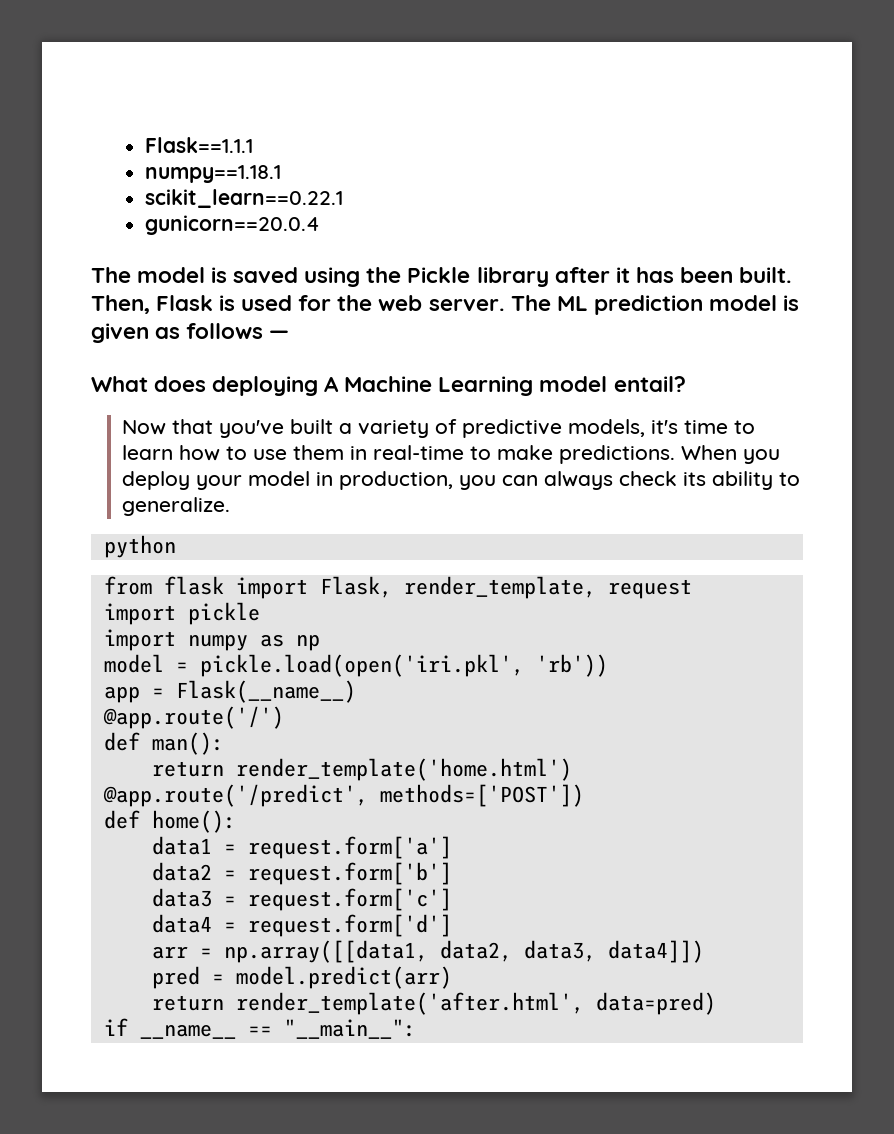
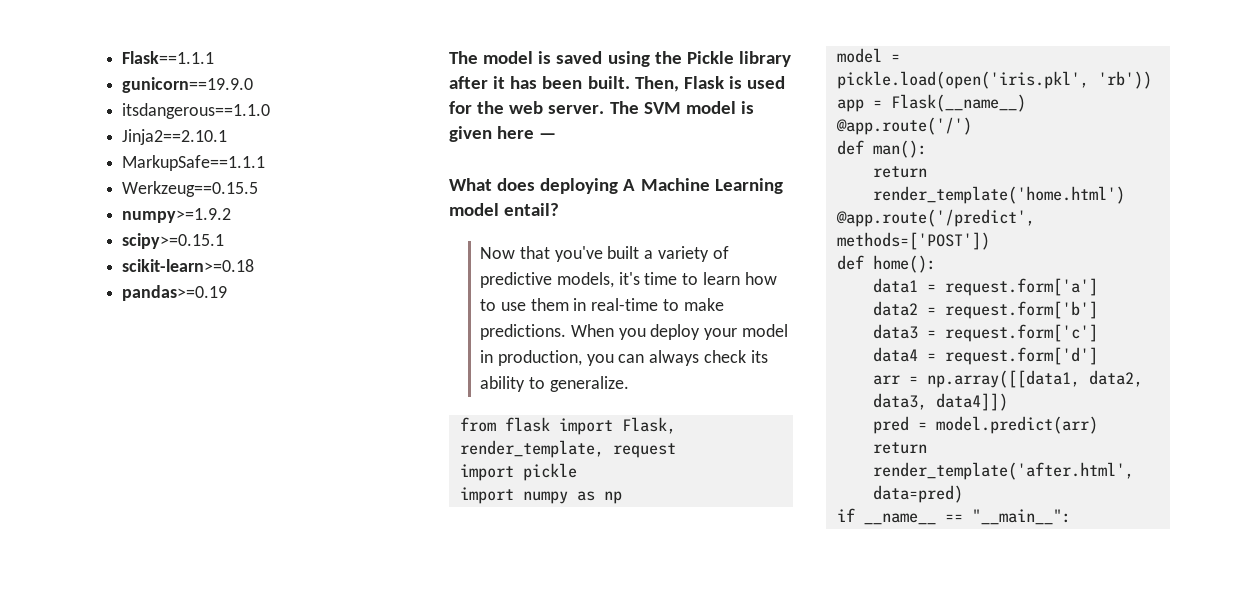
- numpy==1.18.1
- scikit_learn==0.22.1
- gunicorn==20.0.4
+ gunicorn==19.9.0
+ itsdangerous==1.1.0
+ Jinja2==2.10.1
+ MarkupSafe==1.1.1
+ Werkzeug==0.15.5
+ numpy>=1.9.2
+ scipy>=0.15.1
+ scikit-learn>=0.18
+ pandas>=0.19
- The ML prediction model is given as follows —
+ The SVM model is given here —
- python
- model = pickle.load(open('iri.pkl', 'rb'))
+ model = pickle.load(open('iris.pkl', 'rb'))

